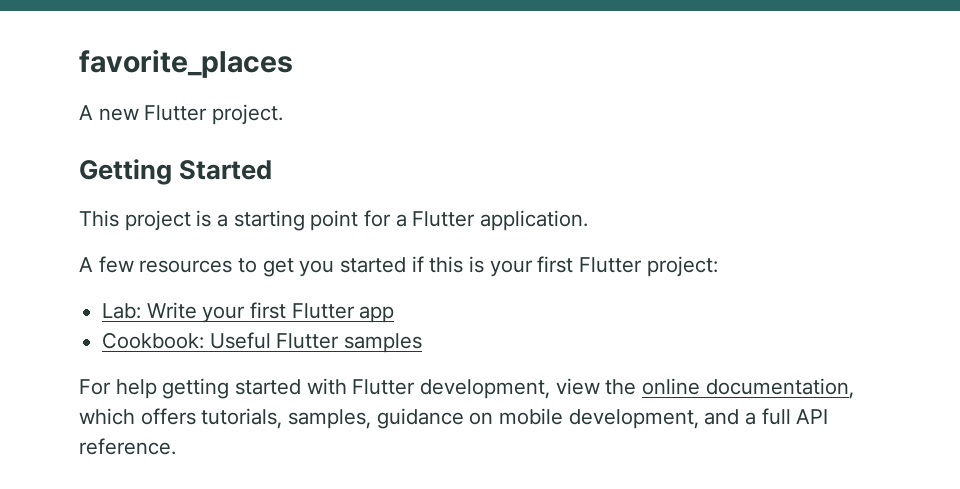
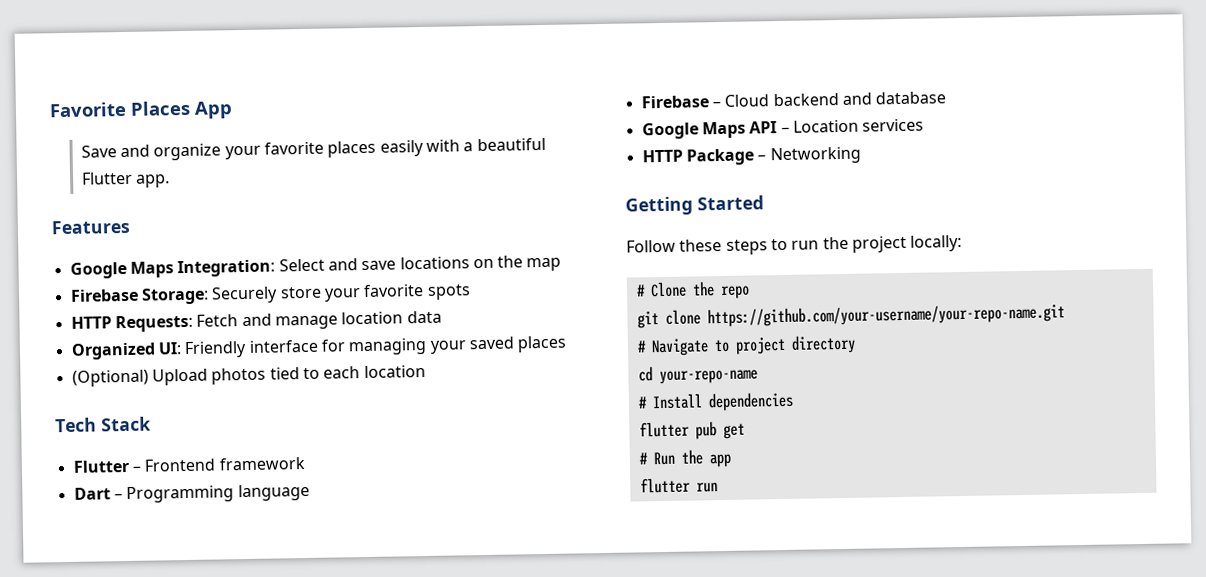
- favorite_places
- A new Flutter project.
+ Favorite Places App
+ Save and organize your favorite places easily with a beautiful Flutter app.
+ Features
+ Google Maps Integration: Select and save locations on the map
+ Firebase Storage: Securely store your favorite spots
+ HTTP Requests: Fetch and manage location data
+ Organized UI: Friendly interface for managing your saved places
+ (Optional) Upload photos tied to each location
+ Tech Stack
+ Flutter – Frontend framework
+ Dart – Programming language
+ Firebase – Cloud backend and database
+ Google Maps API – Location services
+ HTTP Package – Networking
  Getting Started
- This project is a starting point for a Flutter application.
- A few resources to get you started if this is your first Flutter project:
- Lab: Write your first Flutter app
- Cookbook: Useful Flutter samples
- For help getting started with Flutter development, view the online documentation, which offers tutorials, samples, guidance on mobile development, and a full API reference.
+ Follow these steps to run the project locally:
+ # Clone the repo
+ git clone https://github.com/your-username/your-repo-name.git
+ # Navigate to project directory
+ cd your-repo-name
+ # Install dependencies
+ flutter pub get
+ # Run the app
+ flutter run

